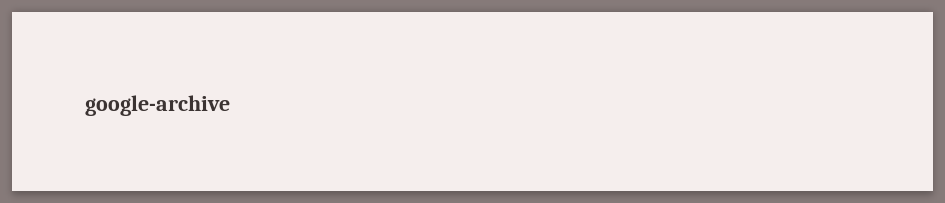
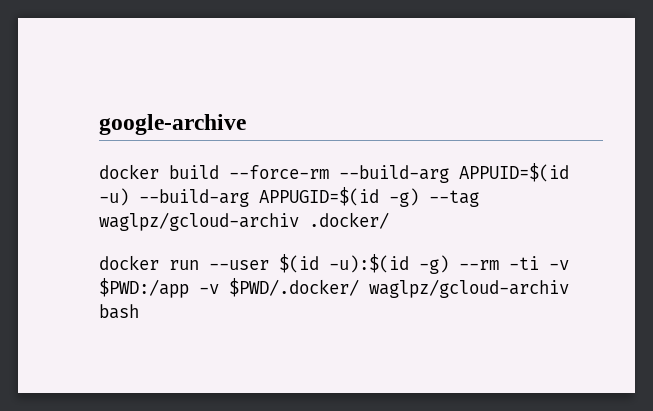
+ docker build --force-rm --build-arg APPUID=$(id -u) --build-arg APPUGID=$(id -g) --tag waglpz/gcloud-archiv .docker/
+ docker run --user $(id -u):$(id -g) --rm -ti -v $PWD:/app -v $PWD/.docker/ waglpz/gcloud-archiv bash

